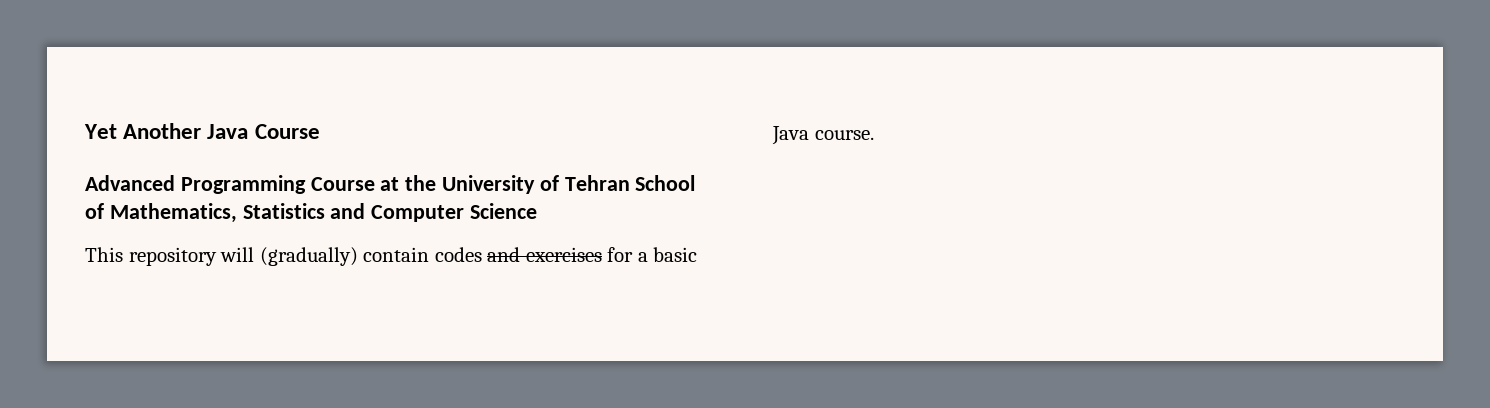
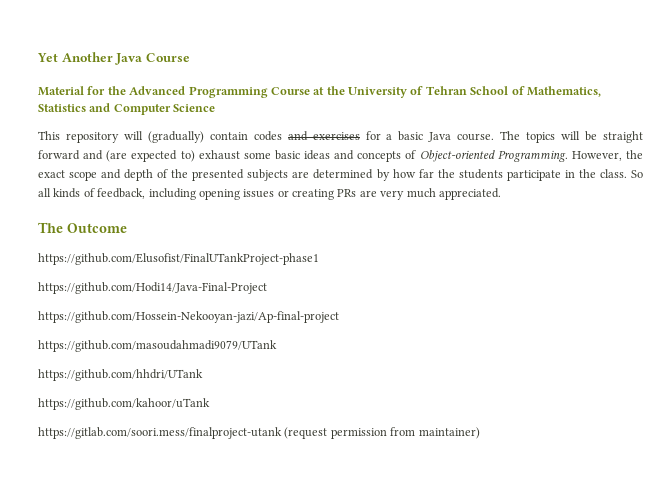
- Advanced Programming Course at the University of Tehran School of Mathematics, Statistics and Computer Science
+ Material for the Advanced Programming Course at the University of Tehran School of Mathematics, Statistics and Computer Science
+ The topics will be straight forward and (are expected to) exhaust some basic ideas and concepts of Object-oriented Programming. However, the exact scope and depth of the presented subjects are determined by how far the students participate in the class. So all kinds of feedback, including opening issues or creating PRs are very much appreciated.
+ The Outcome
+ https://github.com/Elusofist/FinalUTankProject-phase1
+ https://github.com/Hodi14/Java-Final-Project
+ https://github.com/Hossein-Nekooyan-jazi/Ap-final-project
+ https://github.com/masoudahmadi9079/UTank
+ https://github.com/hhdri/UTank
+ https://github.com/kahoor/uTank
+ https://gitlab.com/soori.mess/finalproject-utank (request permission from maintainer)

